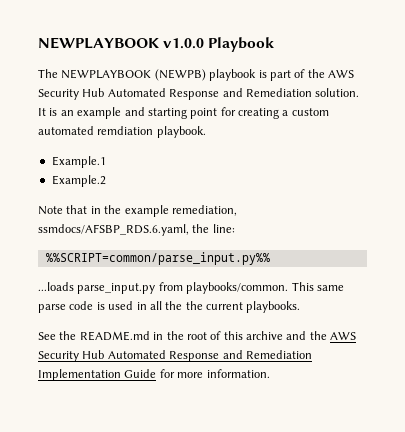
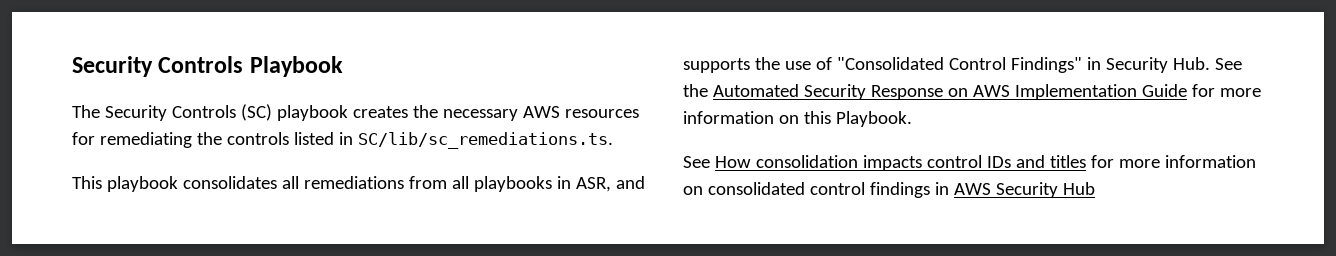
- NEWPLAYBOOK v1.0.0 Playbook
+ Security Controls Playbook
- The NEWPLAYBOOK (NEWPB) playbook is part of the AWS Security Hub Automated Response and Remediation solution. It is an example and starting point for creating a custom automated remdiation playbook.
- Example.1
- Example.2
- Note that in the example remediation, ssmdocs/AFSBP_RDS.6.yaml, the line:
- %%SCRIPT=common/parse_input.py%%
- ...loads parse_input.py from playbooks/common. This same parse code is used in all the the current playbooks.
- See the README.md in the root of this archive and the AWS Security Hub Automated Response and Remediation Implementation Guide for more information.
+ The Security Controls (SC) playbook creates the necessary AWS resources for remediating the controls listed in SC/lib/sc_remediations.ts.
+ This playbook consolidates all remediations from all playbooks in ASR, and supports the use of "Consolidated Control Findings" in Security Hub. See the Automated Security Response on AWS Implementation Guide for more information on this Playbook.
+ See How consolidation impacts control IDs and titles for more information on consolidated control findings in AWS Security Hub

